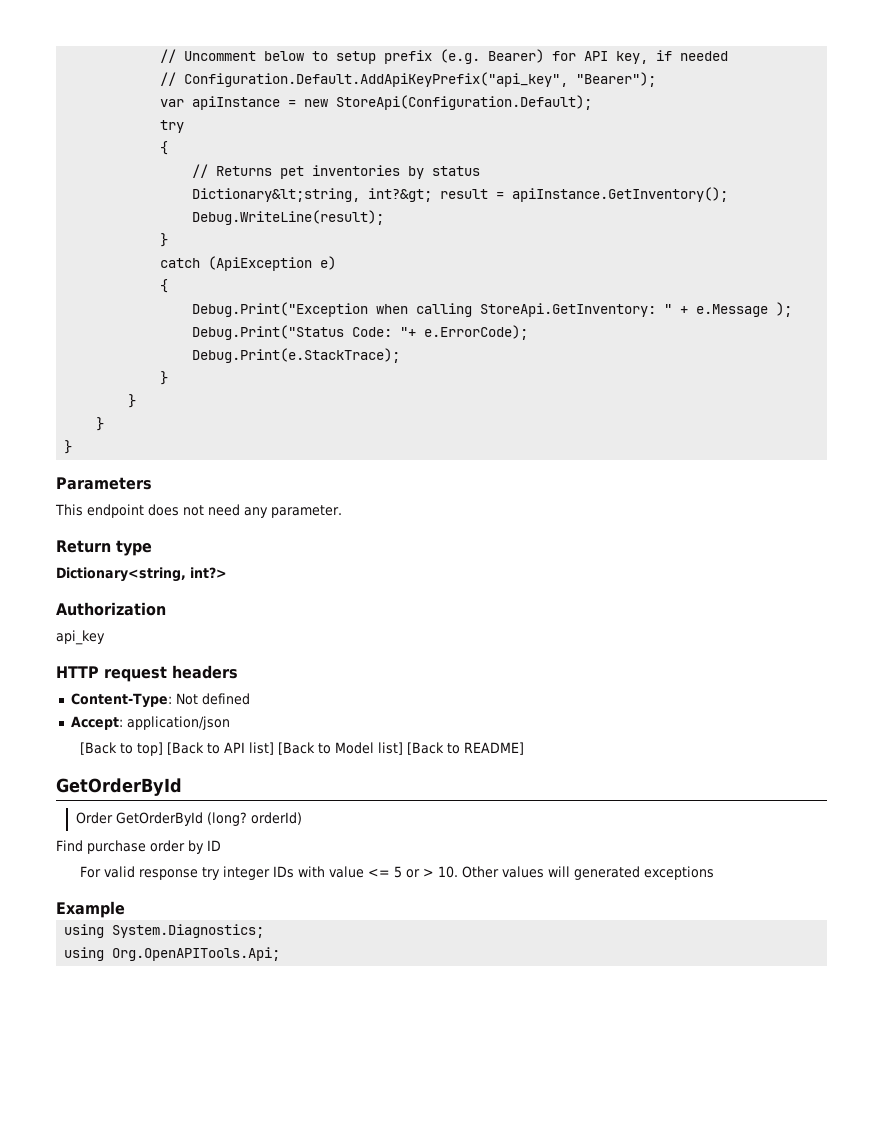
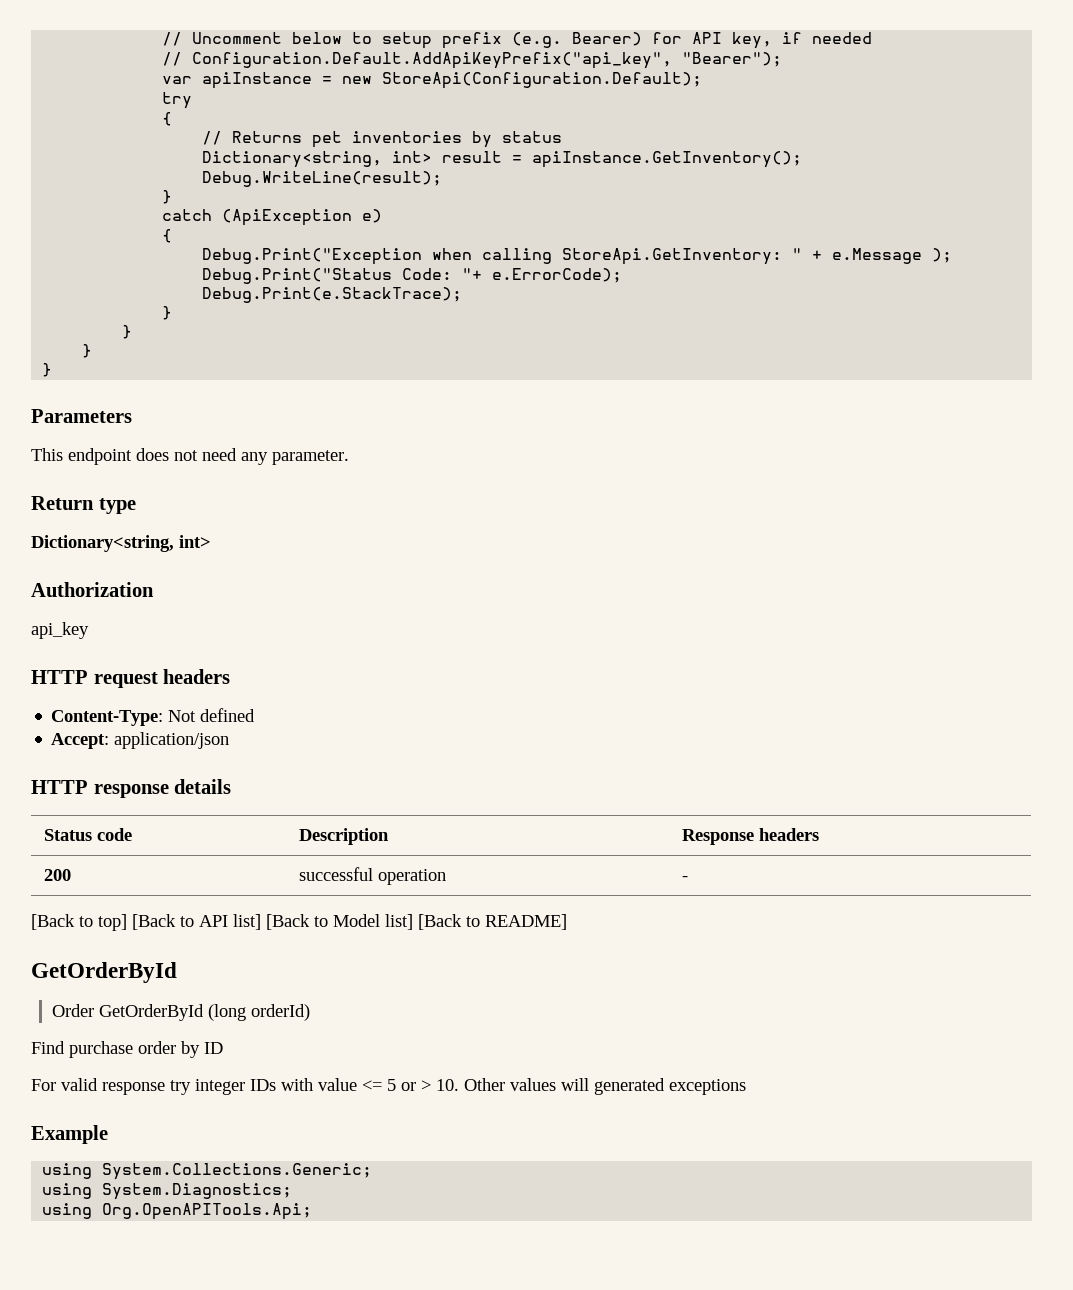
- Dictionary&lt;string, int?&gt; result = apiInstance.GetInventory();
+ Dictionary<string, int> result = apiInstance.GetInventory();
  Return type
- Dictionary<string, int?>
+ Dictionary<string, int>
+ HTTP response details
+ Status code | Description | Response headers
+ 200 | successful operation | -
- Order GetOrderById (long? orderId)
+ Order GetOrderById (long orderId)
+ using System.Collections.Generic;

